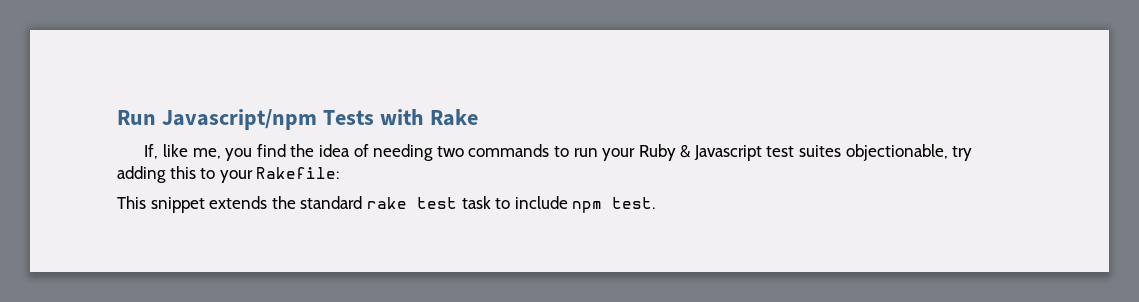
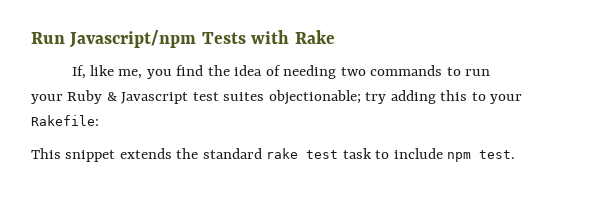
- If, like me, you find the idea of needing two commands to run your Ruby & Javascript test suites objectionable, try adding this to your Rakefile:
+ If, like me, you find the idea of needing two commands to run your Ruby & Javascript test suites objectionable; try adding this to your Rakefile:

